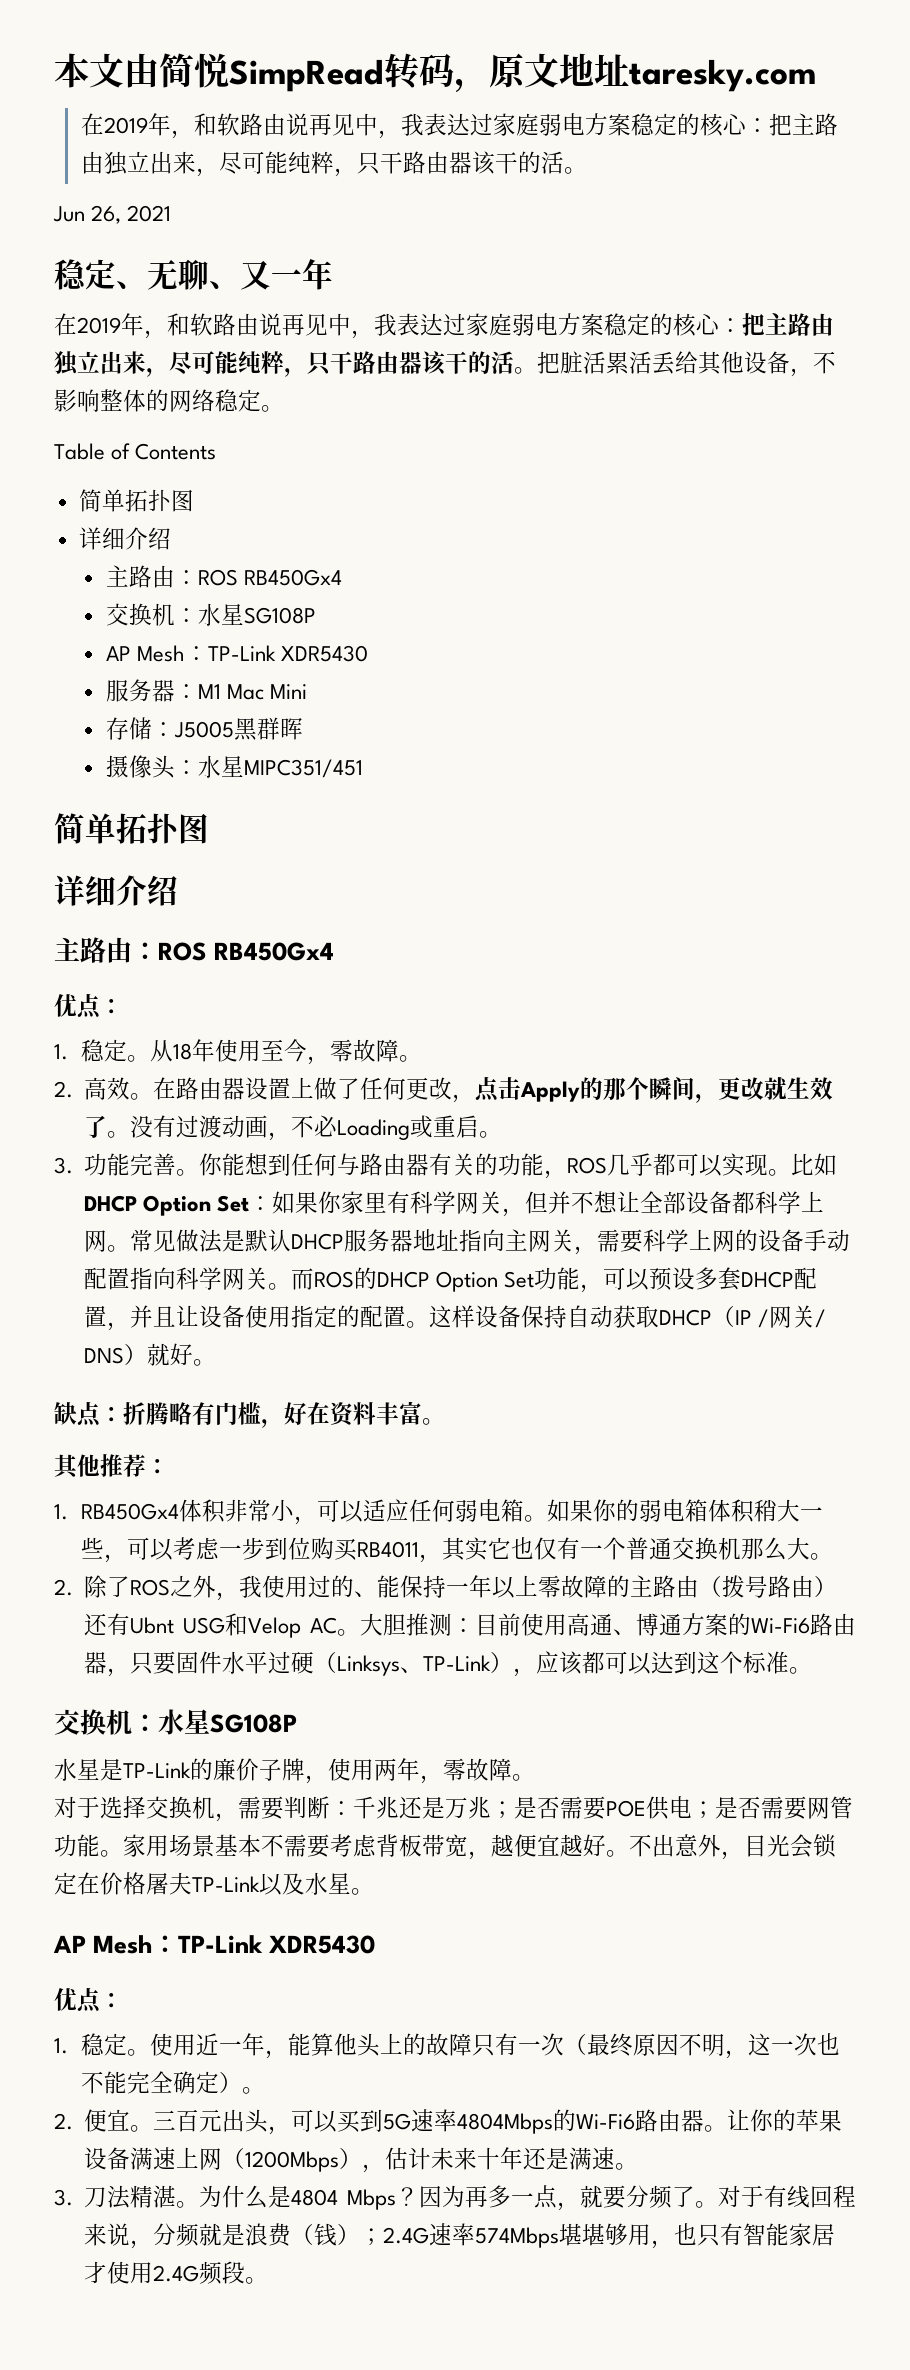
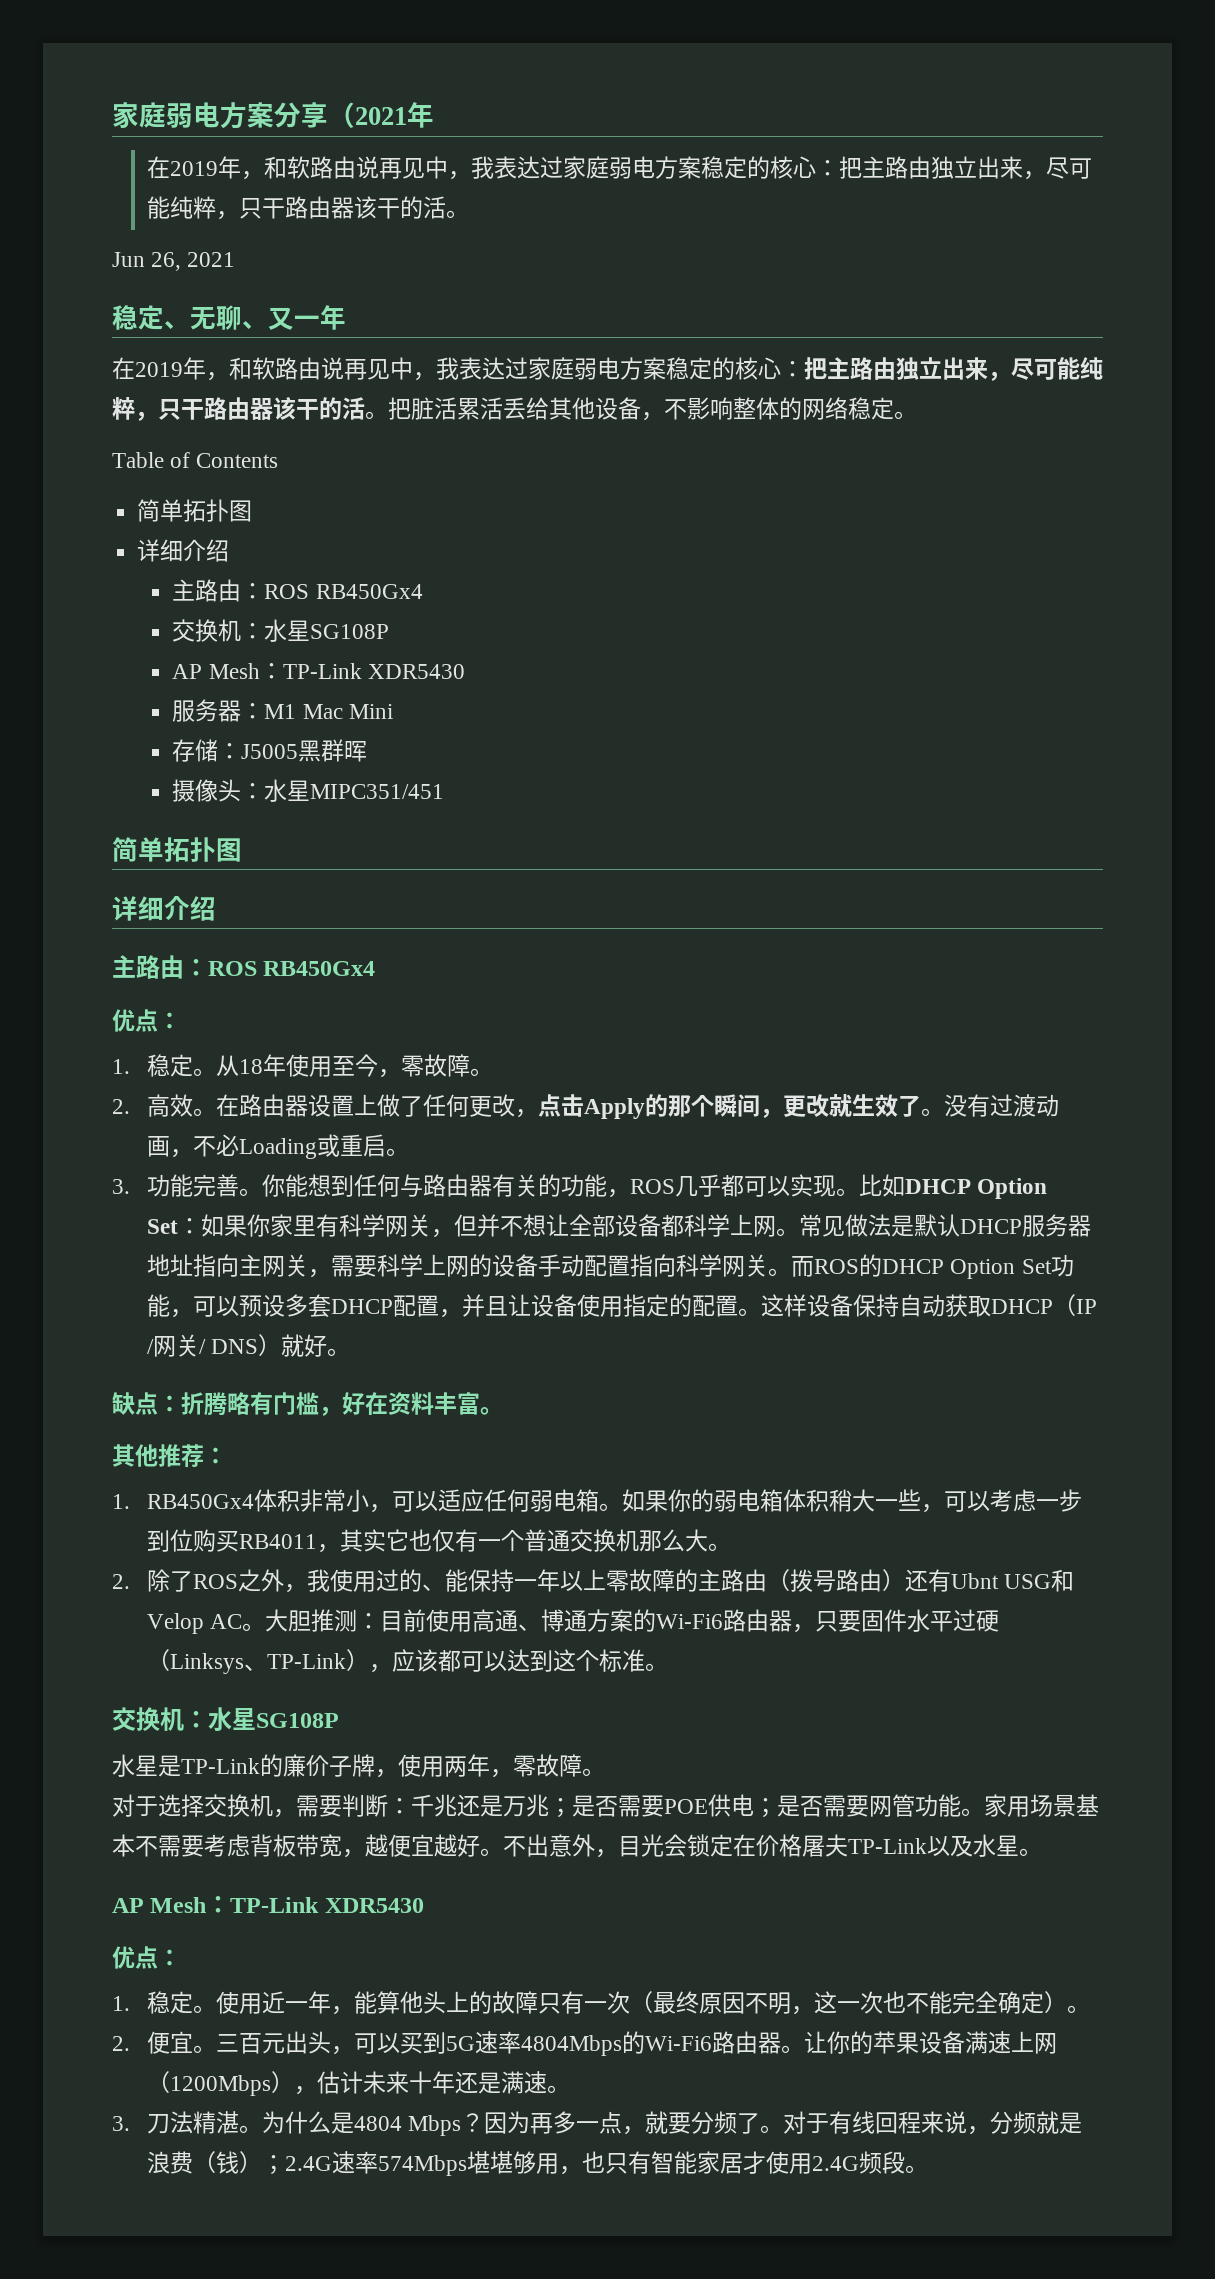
- 本文由简悦SimpRead转码，原文地址taresky.com
+ 家庭弱电方案分享（2021年

